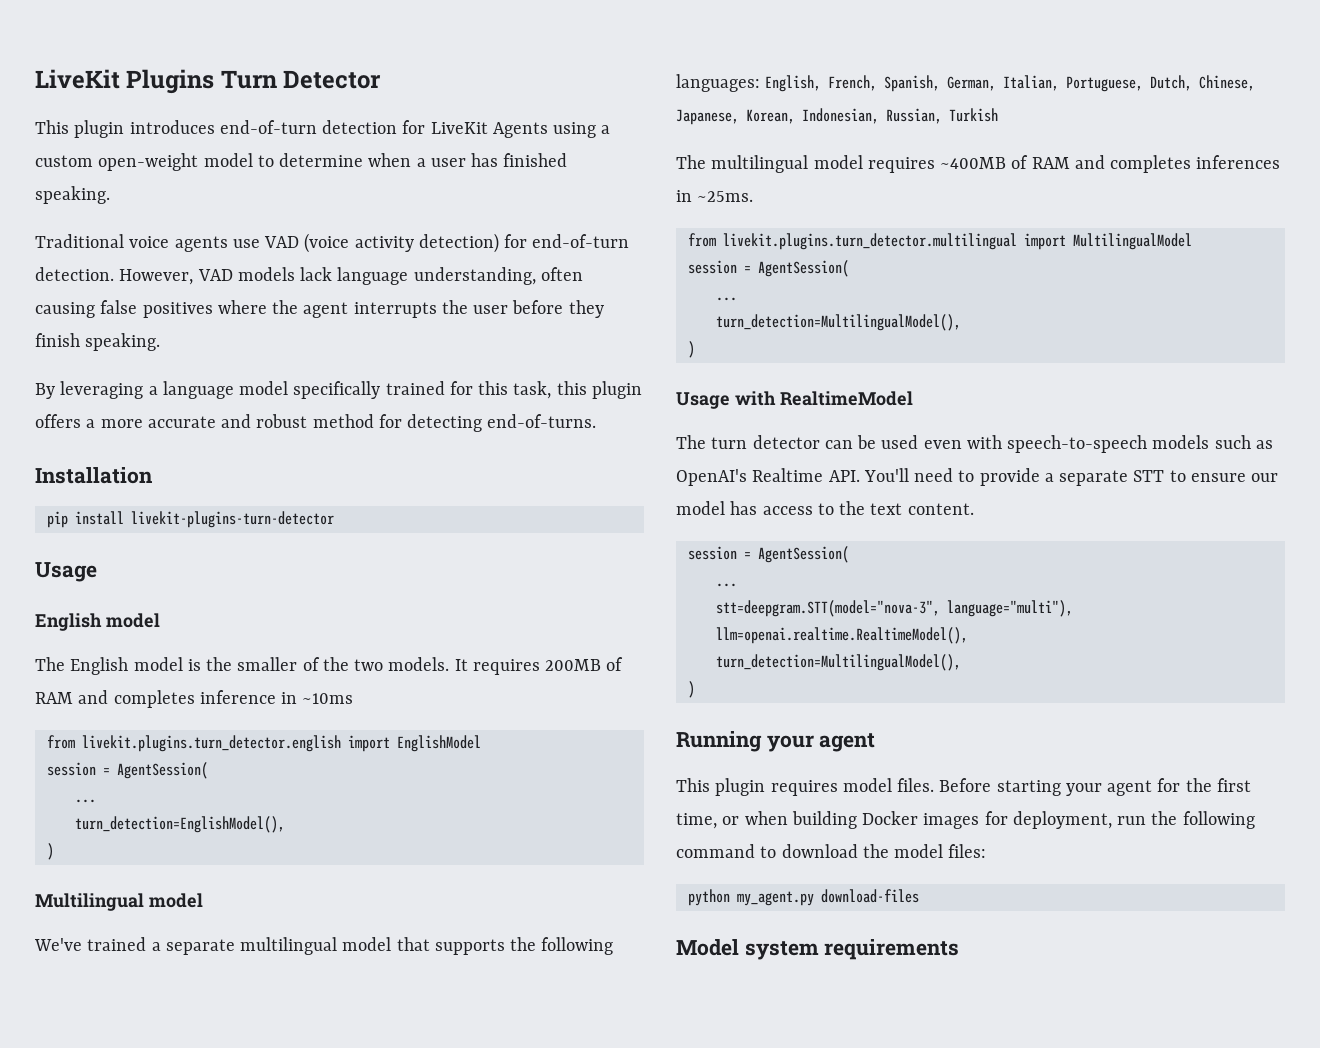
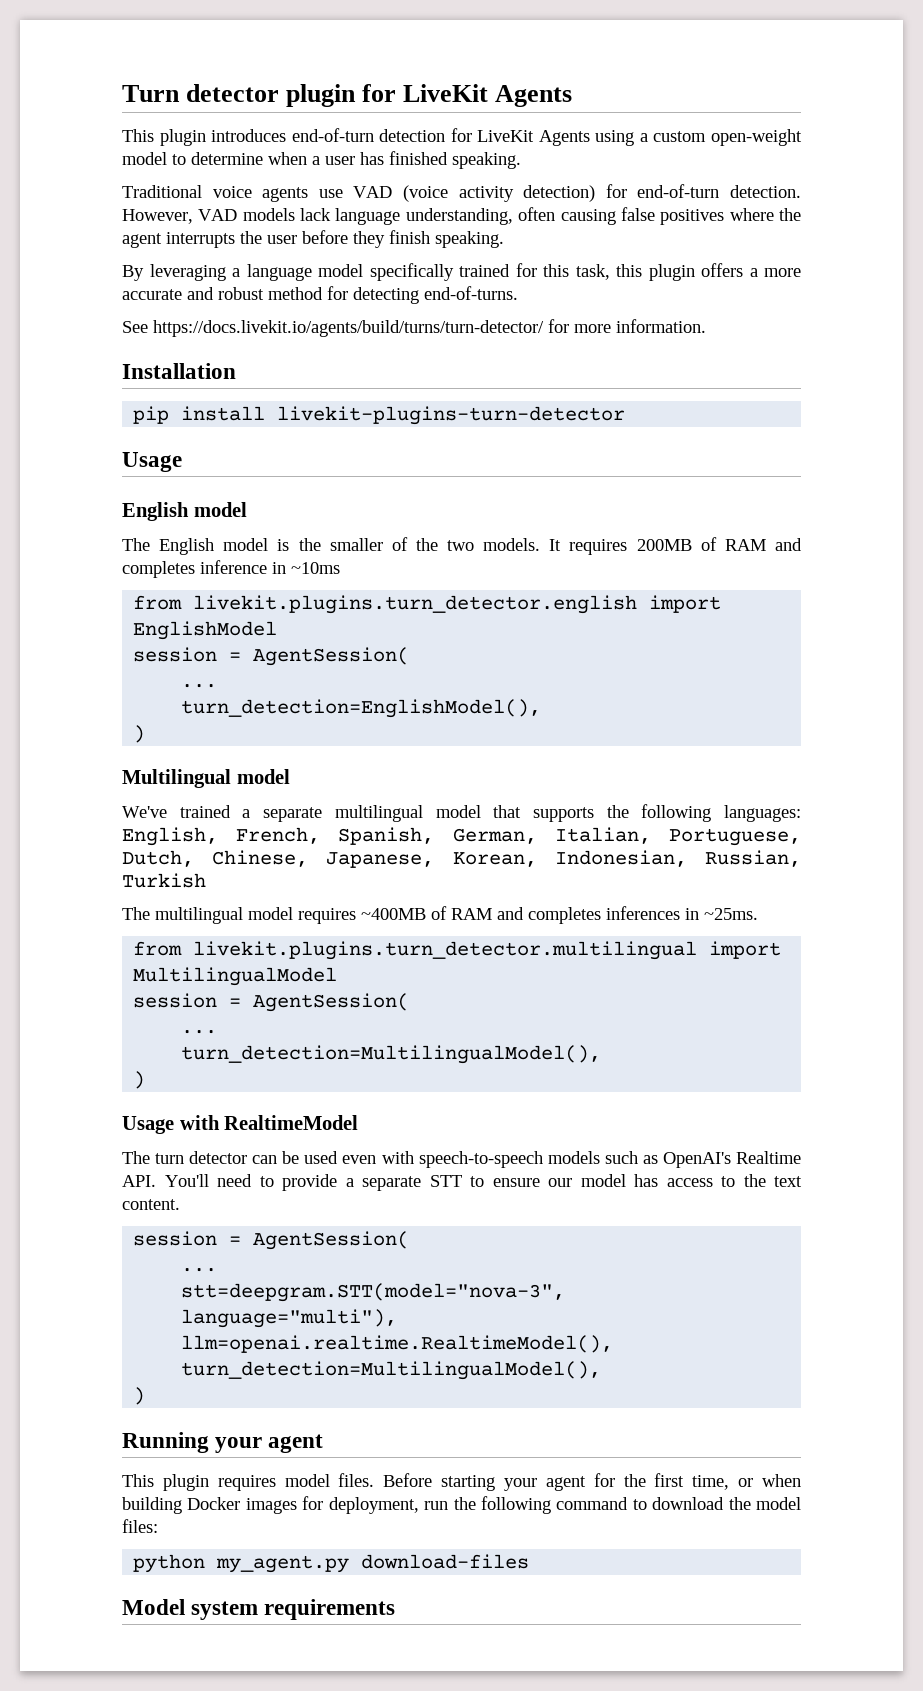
- LiveKit Plugins Turn Detector
+ Turn detector plugin for LiveKit Agents
+ See https://docs.livekit.io/agents/build/turns/turn-detector/ for more information.

